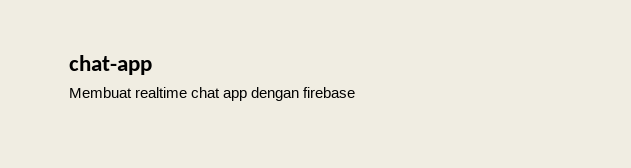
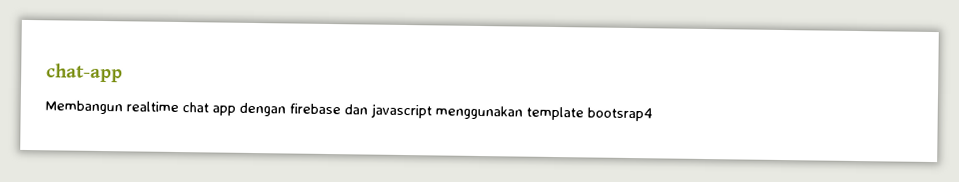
- Membuat realtime chat app dengan firebase
+ Membangun realtime chat app dengan firebase dan javascript menggunakan template bootsrap4

